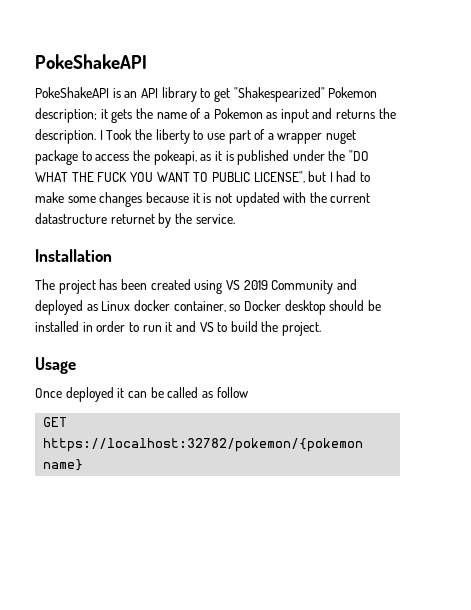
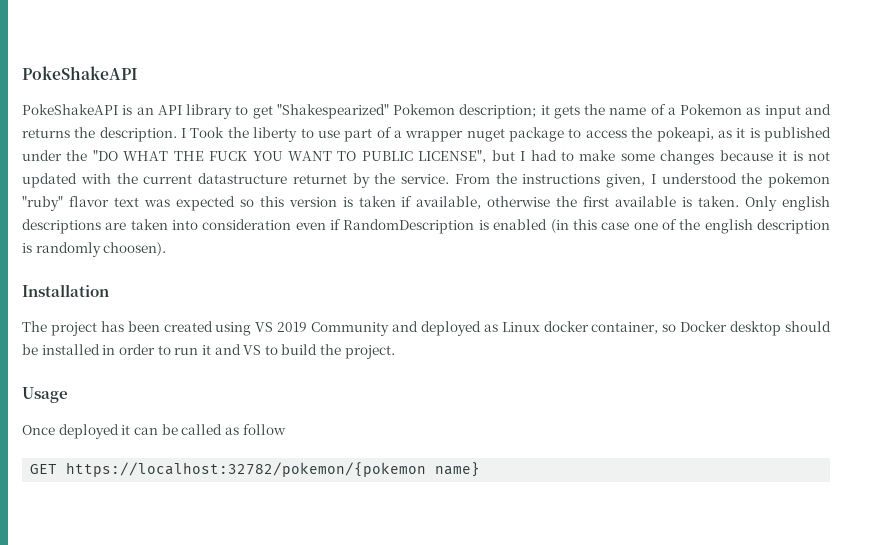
+ From the instructions given, I understood the pokemon "ruby" flavor text was expected so this version is taken if available, otherwise the first available is taken. Only english descriptions are taken into consideration even if RandomDescription is enabled (in this case one of the english description is randomly choosen).

